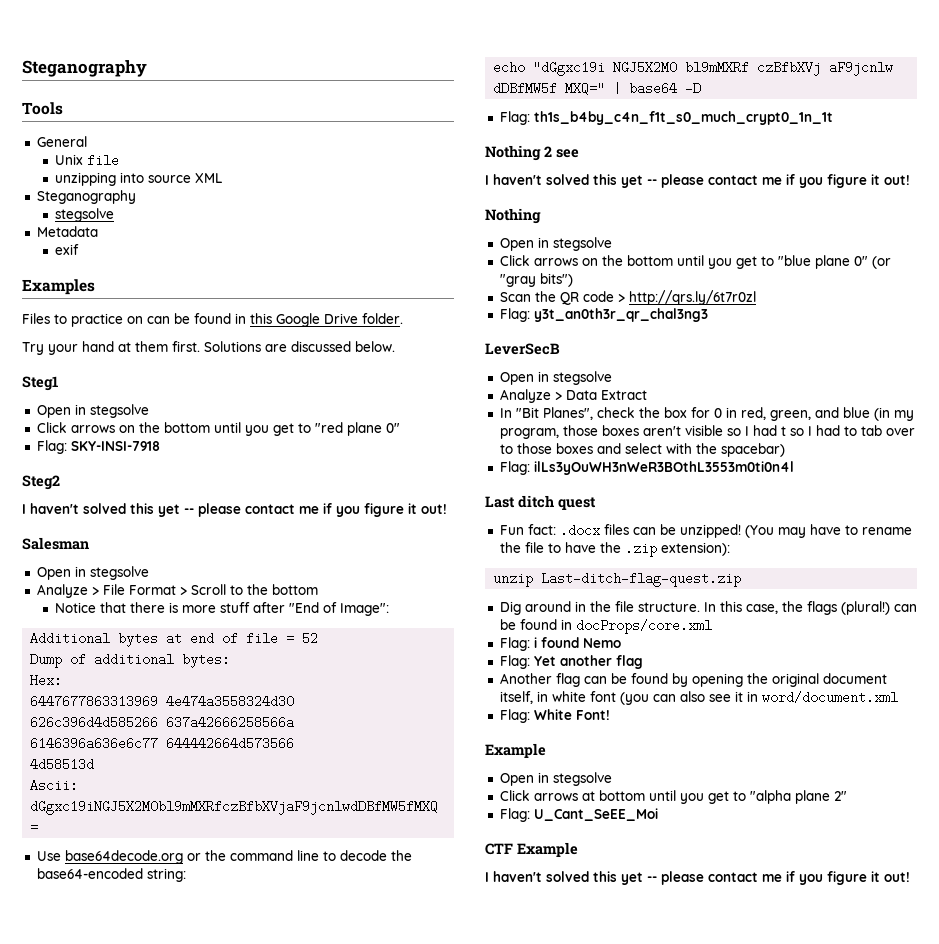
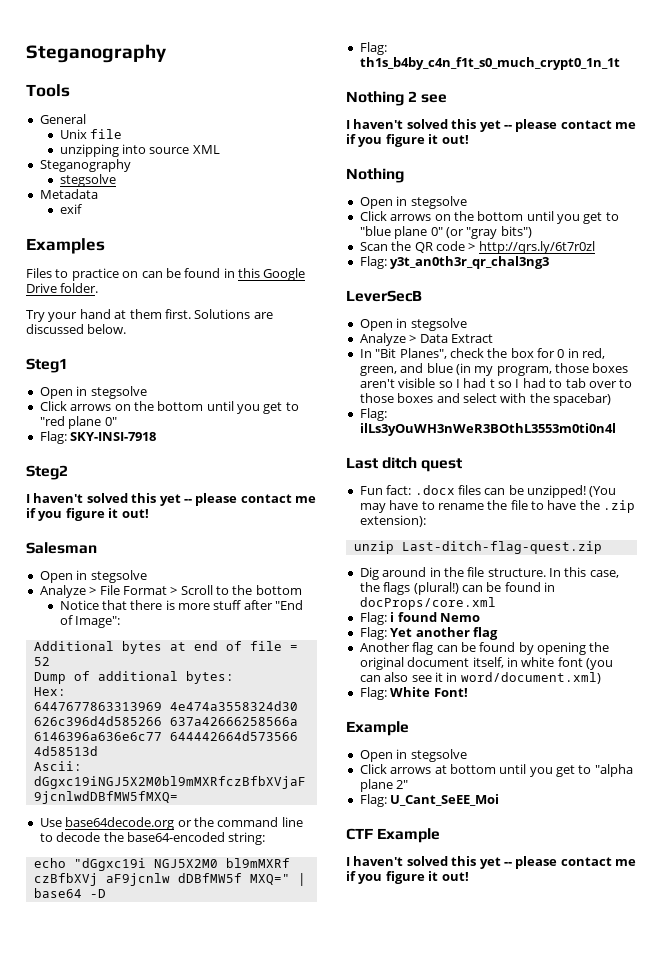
- Another flag can be found by opening the original document itself, in white font (you can also see it in word/document.xml
+ Another flag can be found by opening the original document itself, in white font (you can also see it in word/document.xml)

